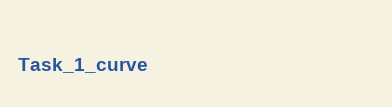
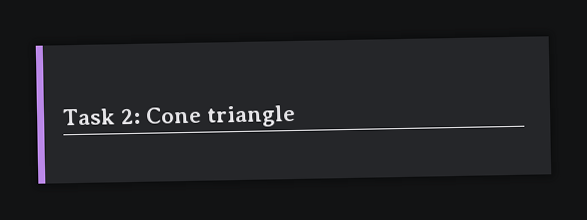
- Task_1_curve
+ Task 2: Cone triangle

